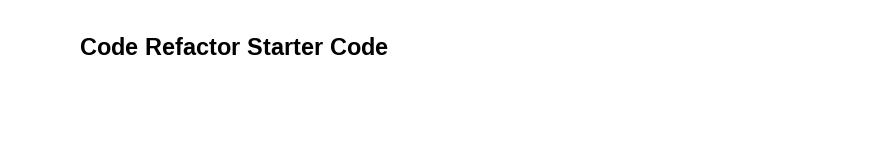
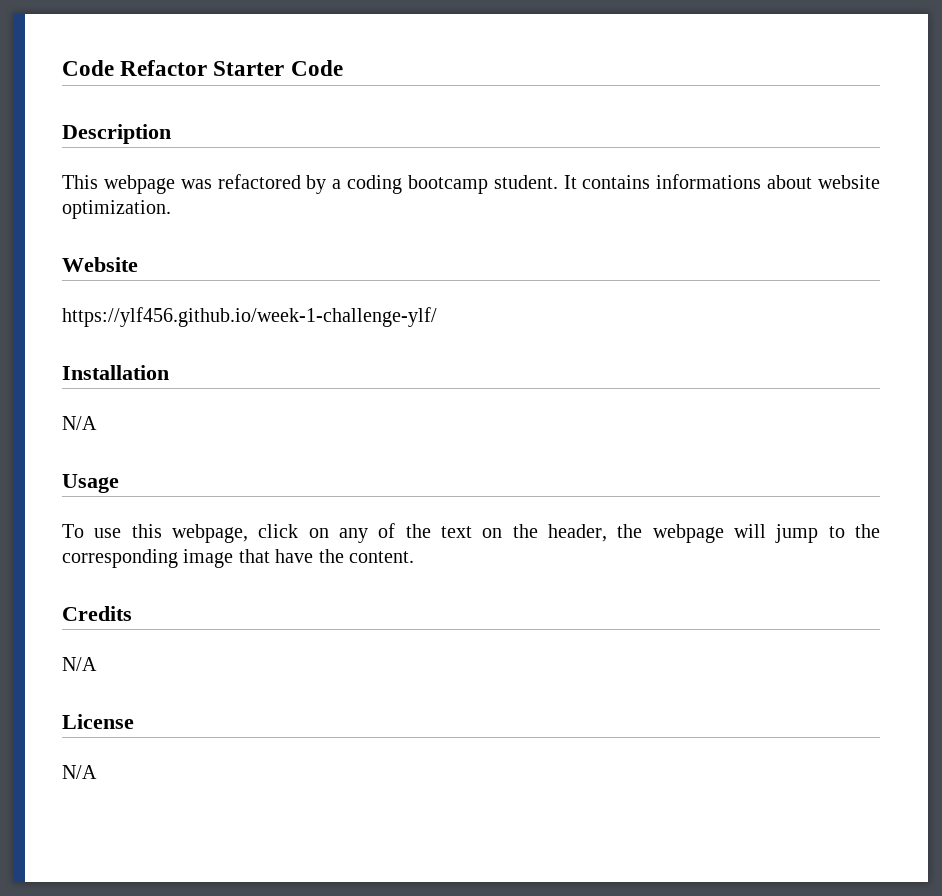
+ Description
+ This webpage was refactored by a coding bootcamp student. It contains informations about website optimization.
+ Website
+ https://ylf456.github.io/week-1-challenge-ylf/
+ Installation
+ N/A
+ Usage
+ To use this webpage, click on any of the text on the header, the webpage will jump to the corresponding image that have the content.
+ Credits
+ N/A
+ License
+ N/A

